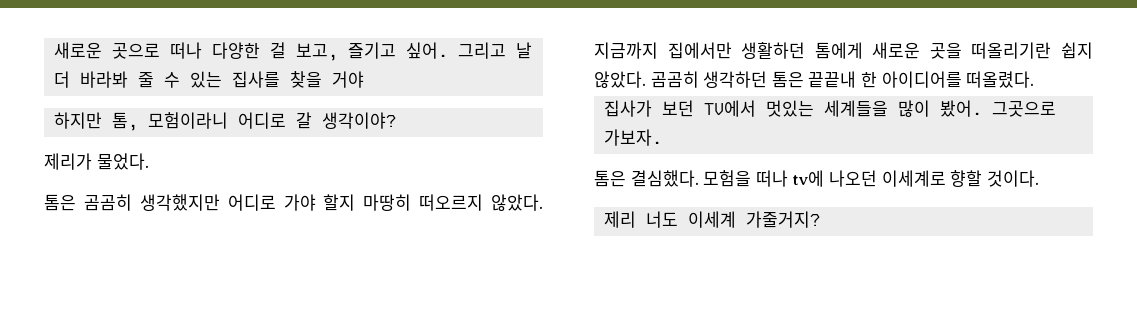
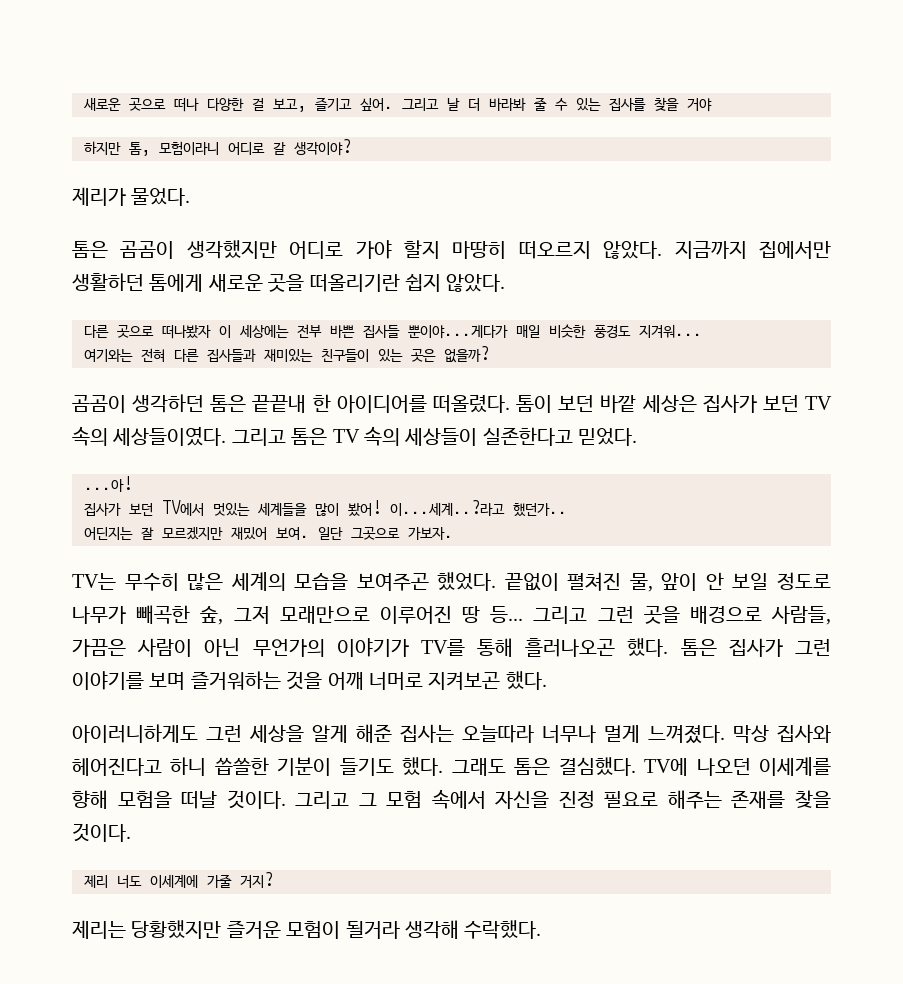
- 톰은 곰곰히 생각했지만 어디로 가야 할지 마땅히 떠오르지 않았다.
+ 톰은 곰곰이 생각했지만 어디로 가야 할지 마땅히 떠오르지 않았다.
- 지금까지 집에서만 생활하던 톰에게 새로운 곳을 떠올리기란 쉽지 않았다. 곰곰히 생각하던 톰은 끝끝내 한 아이디어를 떠올렸다.
+ 지금까지 집에서만 생활하던 톰에게 새로운 곳을 떠올리기란 쉽지 않았다.
+ 다른 곳으로 떠나봤자 이 세상에는 전부 바쁜 집사들 뿐이야...게다가 매일 비슷한 풍경도 지겨워...
+ 여기와는 전혀 다른 집사들과 재미있는 친구들이 있는 곳은 없을까?
+ 곰곰이 생각하던 톰은 끝끝내 한 아이디어를 떠올렸다. 톰이 보던 바깥 세상은 집사가 보던 TV 속의 세상들이였다. 그리고 톰은 TV 속의 세상들이 실존한다고 믿었다.
+ ...아!
- 집사가 보던 TV에서 멋있는 세계들을 많이 봤어. 그곳으로 가보자.
- 톰은 결심했다. 모험을 떠나 tv에 나오던 이세계로 향할 것이다.
- 제리 너도 이세계 가줄거지?
+ 집사가 보던 TV에서 멋있는 세계들을 많이 봤어! 이...세계..?라고 했던가..
+ 어딘지는 잘 모르겠지만 재밌어 보여. 일단 그곳으로 가보자.
+ TV는 무수히 많은 세계의 모습을 보여주곤 했었다. 끝없이 펼쳐진 물, 앞이 안 보일 정도로 나무가 빼곡한 숲, 그저 모래만으로 이루어진 땅 등... 그리고 그런 곳을 배경으로 사람들, 가끔은 사람이 아닌 무언가의 이야기가 TV를 통해 흘러나오곤 했다. 톰은 집사가 그런 이야기를 보며 즐거워하는 것을 어깨 너머로 지켜보곤 했다.
+ 아이러니하게도 그런 세상을 알게 해준 집사는 오늘따라 너무나 멀게 느껴졌다. 막상 집사와 헤어진다고 하니 씁쓸한 기분이 들기도 했다. 그래도 톰은 결심했다. TV에 나오던 이세계를 향해 모험을 떠날 것이다. 그리고 그 모험 속에서 자신을 진정 필요로 해주는 존재를 찾을 것이다.
+ 제리 너도 이세계에 가줄 거지?
+ 제리는 당황했지만 즐거운 모험이 될거라 생각해 수락했다.

